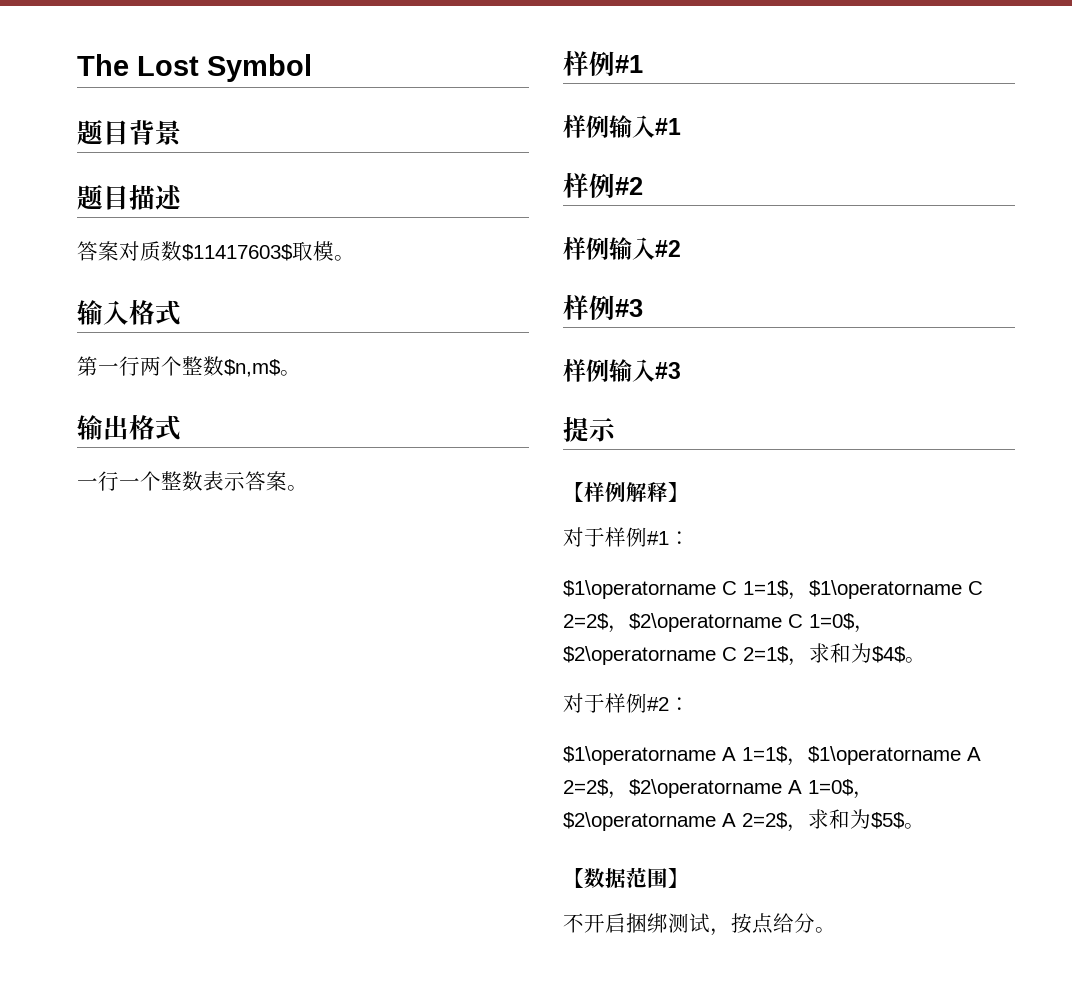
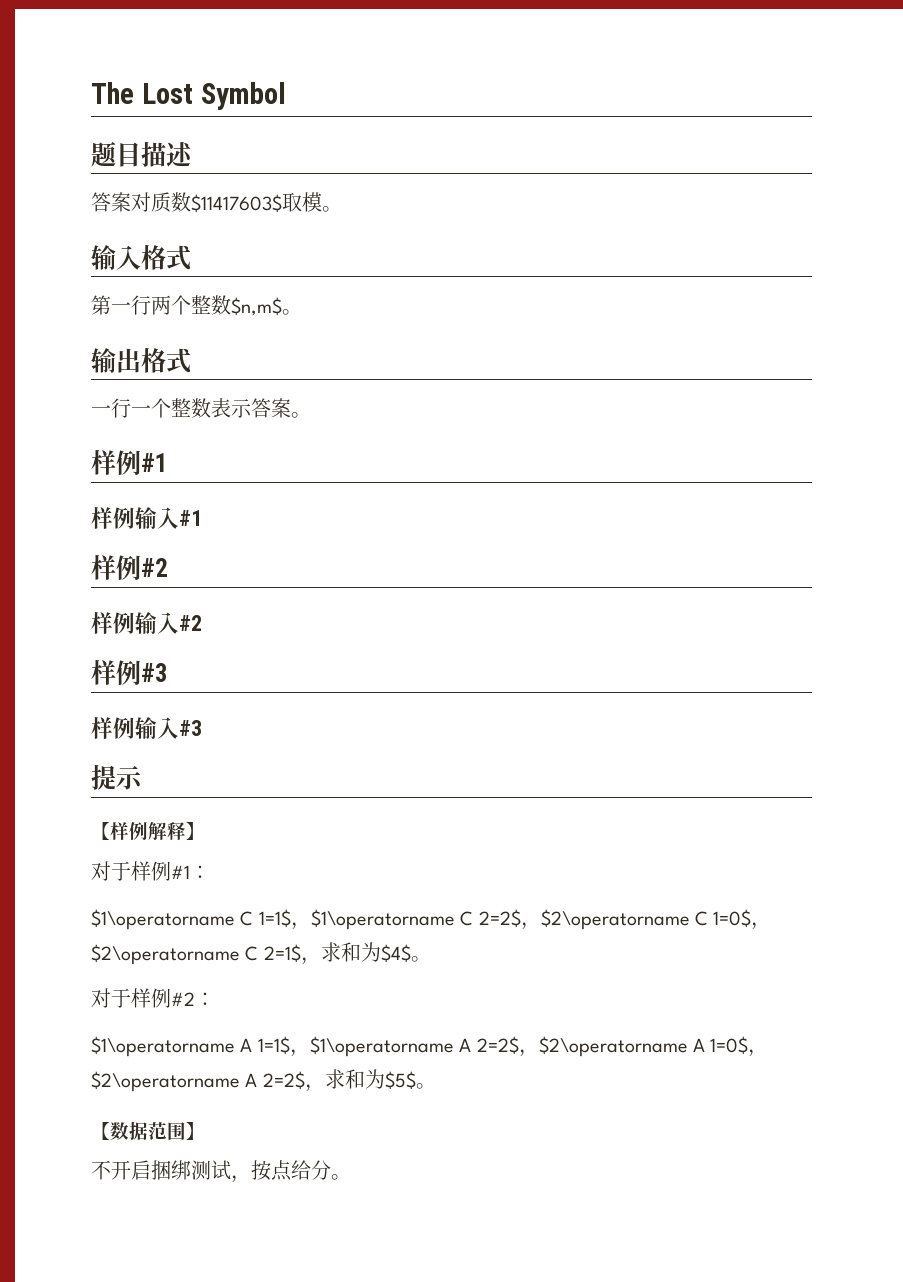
- 题目背景

